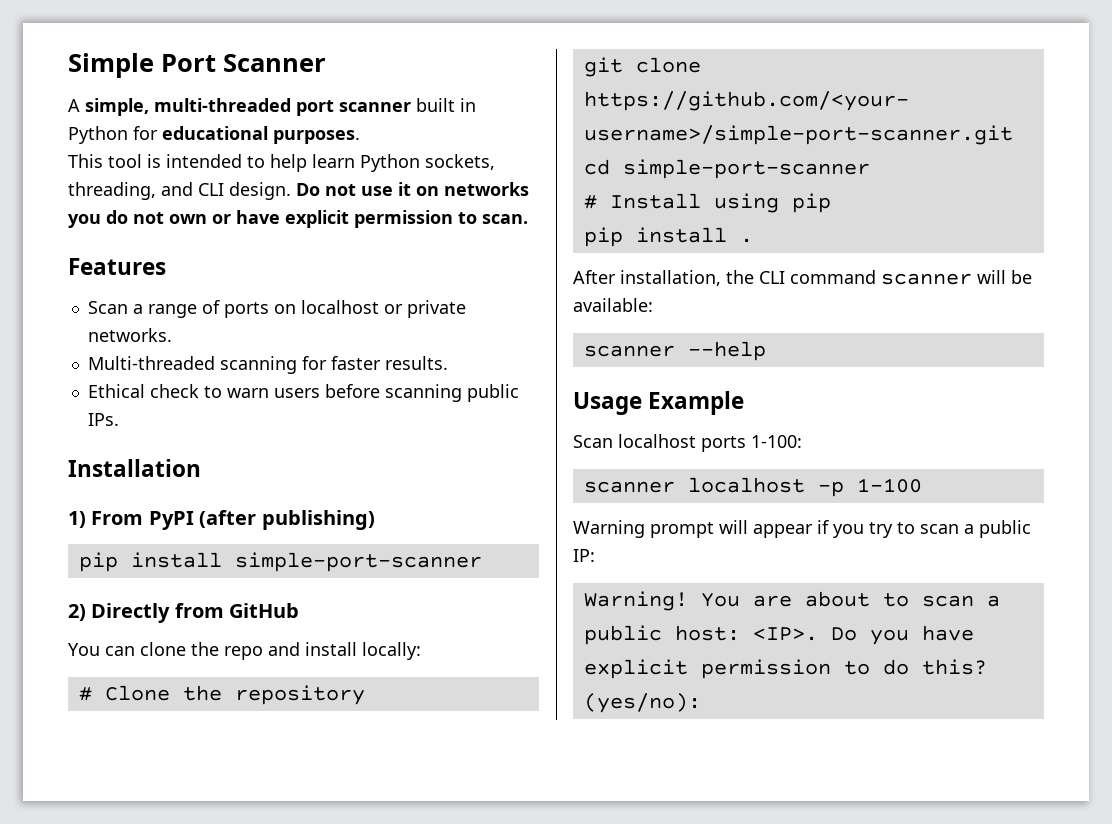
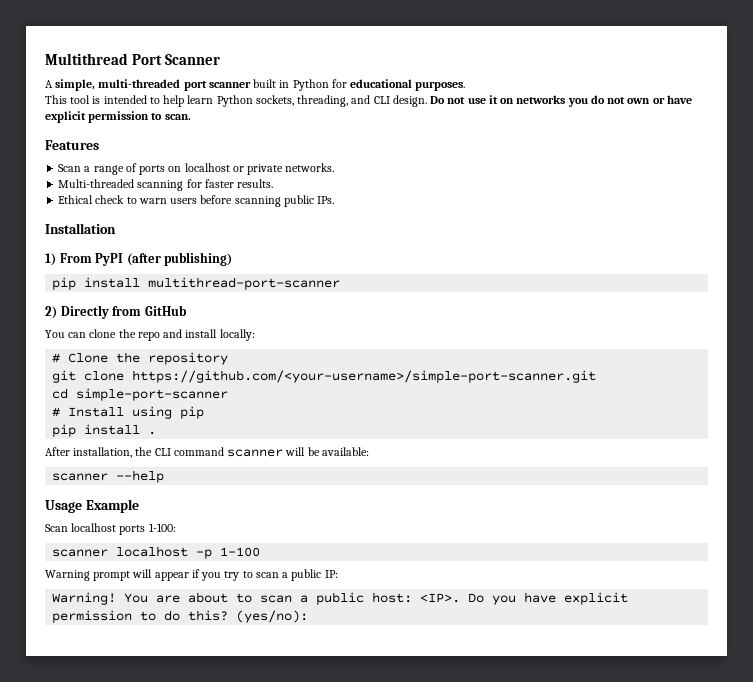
- Simple Port Scanner
+ Multithread Port Scanner
- pip install simple-port-scanner
+ pip install multithread-port-scanner

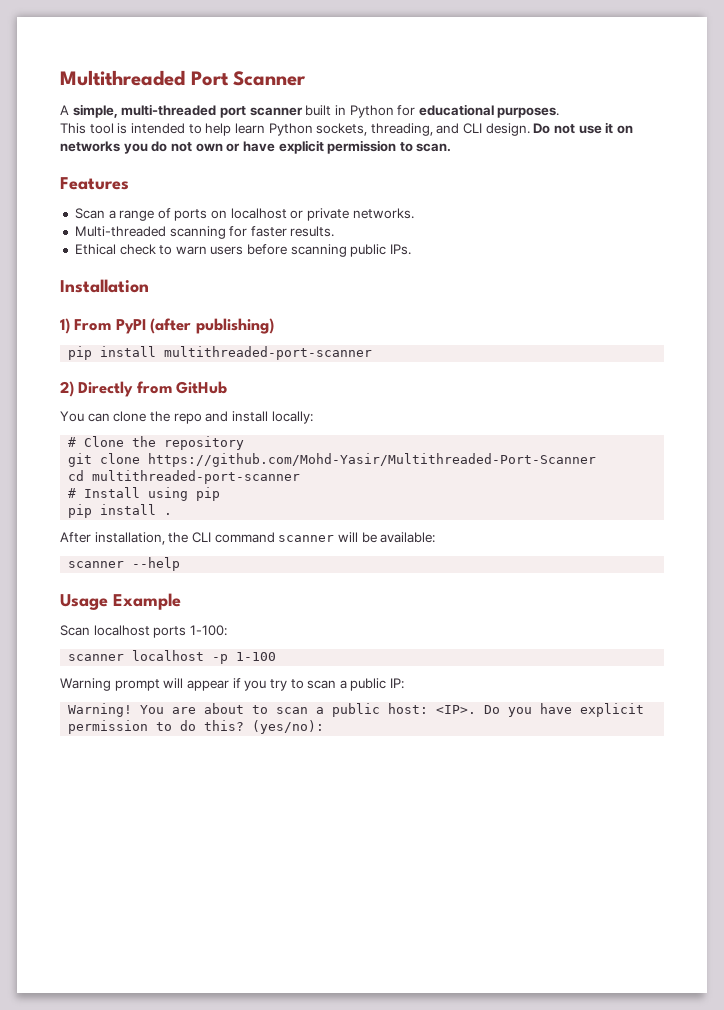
- Multithread Port Scanner
+ Multithreaded Port Scanner
- pip install multithread-port-scanner
+ pip install multithreaded-port-scanner
- git clone https://github.com/<your-username>/simple-port-scanner.git
+ git clone https://github.com/Mohd-Yasir/Multithreaded-Port-Scanner
- cd simple-port-scanner
+ cd multithreaded-port-scanner

